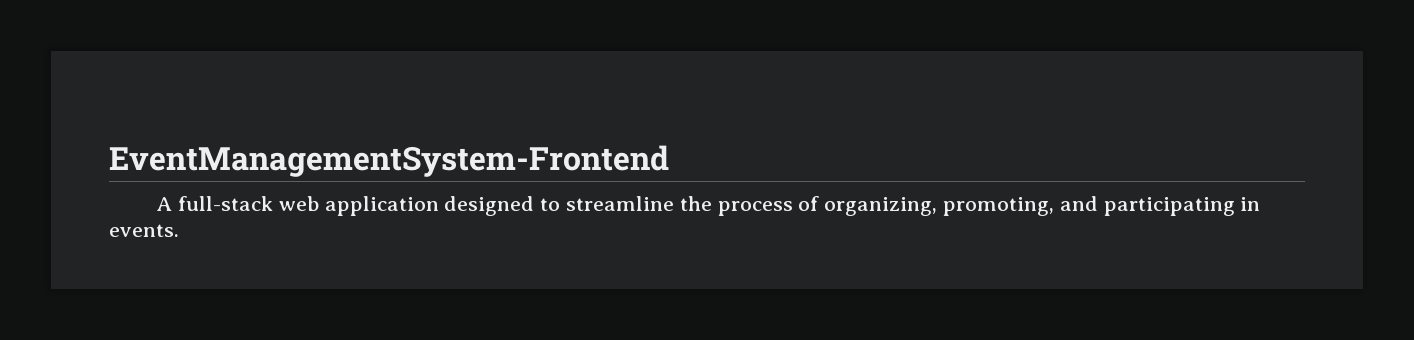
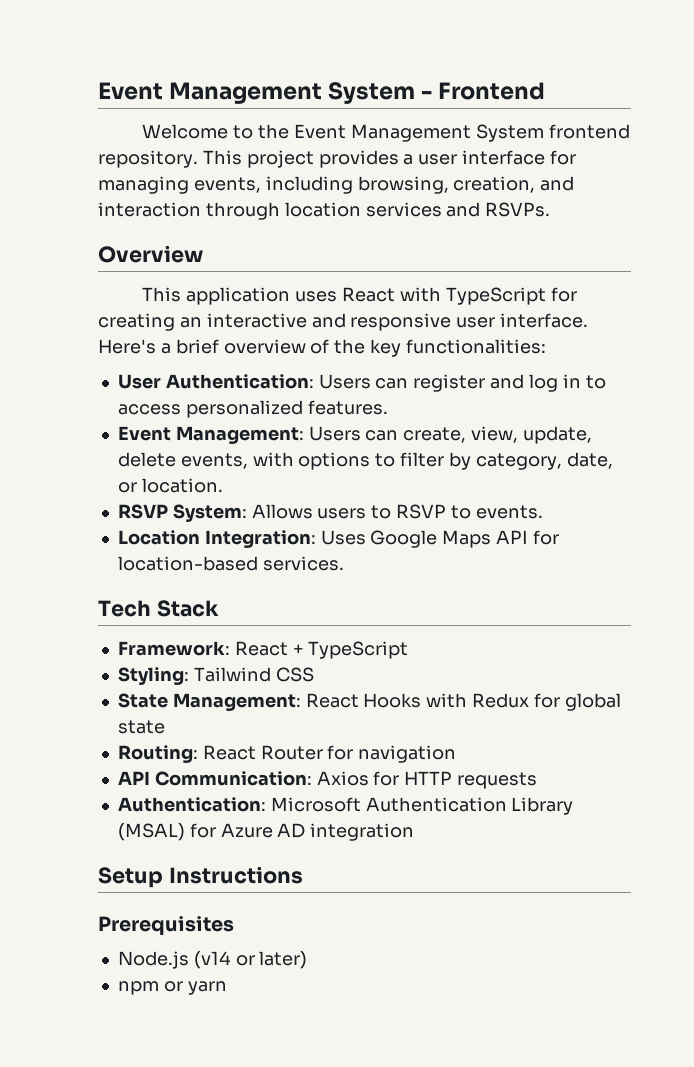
- EventManagementSystem-Frontend
- A full-stack web application designed to streamline the process of organizing, promoting, and participating in events.
+ Event Management System - Frontend
+ Welcome to the Event Management System frontend repository. This project provides a user interface for managing events, including browsing, creation, and interaction through location services and RSVPs.
+ Overview
+ This application uses React with TypeScript for creating an interactive and responsive user interface. Here's a brief overview of the key functionalities:
+ User Authentication: Users can register and log in to access personalized features.
+ Event Management: Users can create, view, update, delete events, with options to filter by category, date, or location.
+ RSVP System: Allows users to RSVP to events.
+ Location Integration: Uses Google Maps API for location-based services.
+ Tech Stack
+ Framework: React + TypeScript
+ Styling: Tailwind CSS
+ State Management: React Hooks with Redux for global state
+ Routing: React Router for navigation
+ API Communication: Axios for HTTP requests
+ Authentication: Microsoft Authentication Library (MSAL) for Azure AD integration
+ Setup Instructions
+ Prerequisites
+ Node.js (v14 or later)
+ npm or yarn

